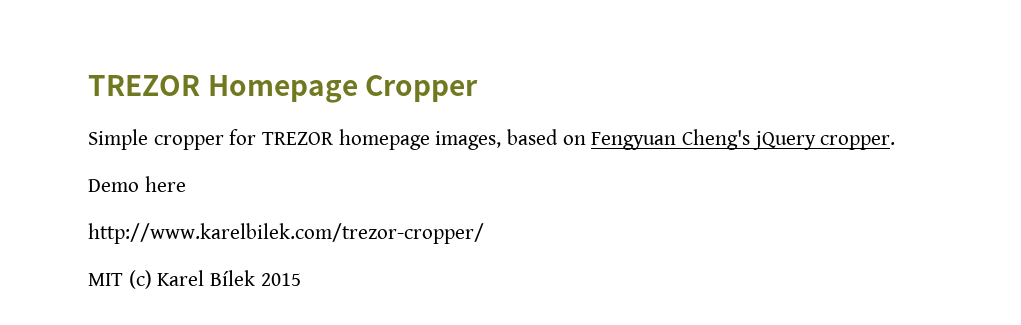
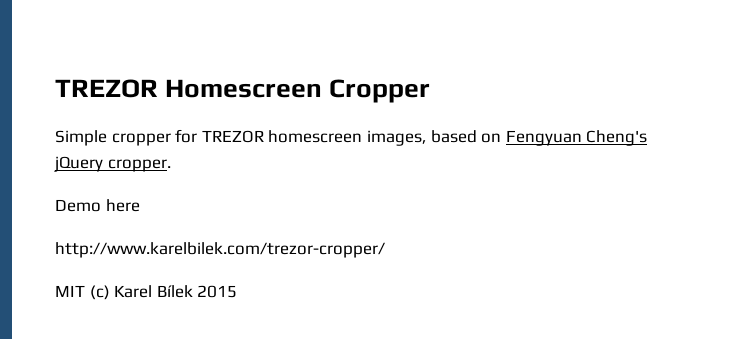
- TREZOR Homepage Cropper
+ TREZOR Homescreen Cropper
- Simple cropper for TREZOR homepage images, based on Fengyuan Cheng's jQuery cropper.
+ Simple cropper for TREZOR homescreen images, based on Fengyuan Cheng's jQuery cropper.

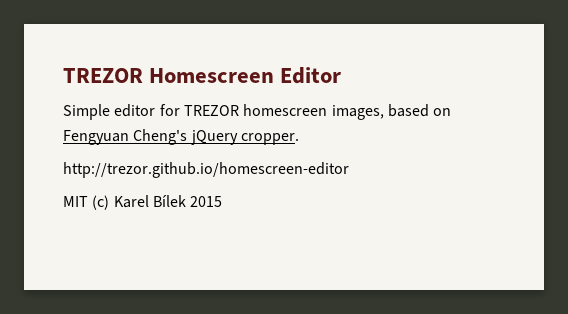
- TREZOR Homescreen Cropper
+ TREZOR Homescreen Editor
- Simple cropper for TREZOR homescreen images, based on Fengyuan Cheng's jQuery cropper.
+ Simple editor for TREZOR homescreen images, based on Fengyuan Cheng's jQuery cropper.
- Demo here
- http://www.karelbilek.com/trezor-cropper/
+ http://trezor.github.io/homescreen-editor

